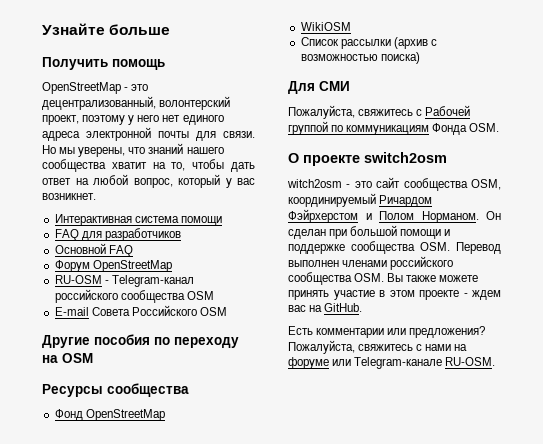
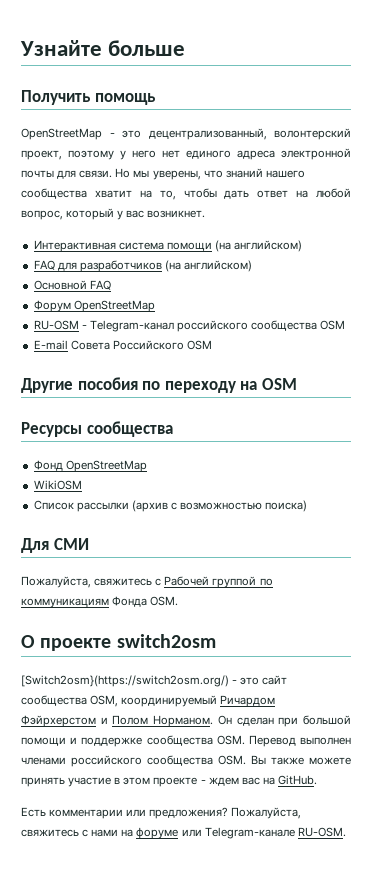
- Интерактивная система помощи
+ Интерактивная система помощи (на английском)
- FAQ для разработчиков
+ FAQ для разработчиков (на английском)
- witch2osm - это сайт сообщества OSM, координируемый Ричардом Фэйрхерстом и Полом Норманом.
+ [Switch2osm}(https://switch2osm.org/) - это сайт сообщества OSM, координируемый Ричардом Фэйрхерстом и Полом Норманом.

